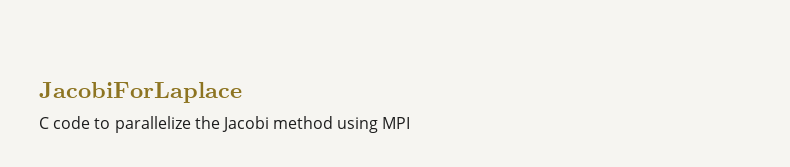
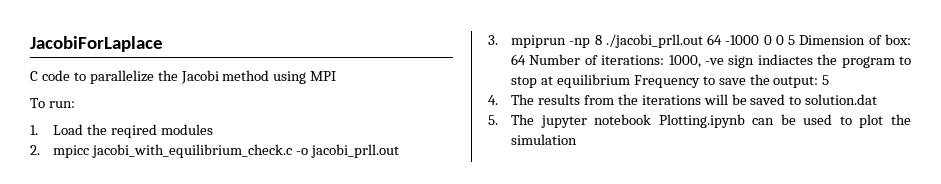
+ To run:
+ 1. Load the reqired modules
+ 2. mpicc jacobi_with_equilibrium_check.c -o jacobi_prll.out
+ 3. mpiprun -np 8 ./jacobi_prll.out 64 -1000 0 0 5 Dimension of box: 64 Number of iterations: 1000, -ve sign indiactes the program to stop at equilibrium Frequency to save the output: 5
+ 4. The results from the iterations will be saved to solution.dat
+ 5. The jupyter notebook Plotting.ipynb can be used to plot the simulation

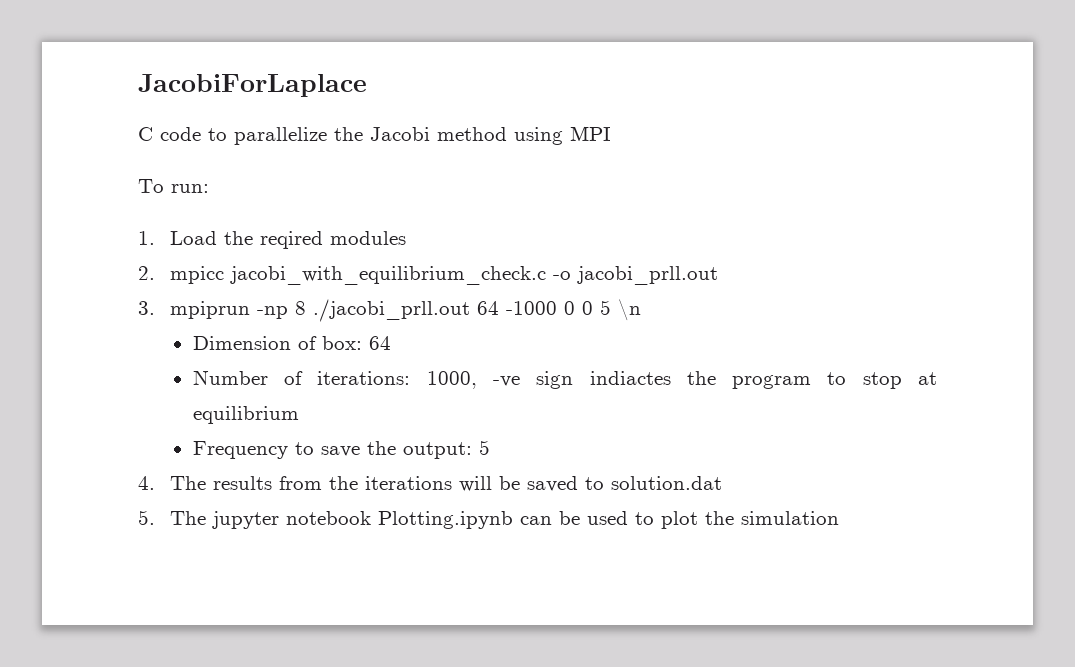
- 3. mpiprun -np 8 ./jacobi_prll.out 64 -1000 0 0 5 Dimension of box: 64 Number of iterations: 1000, -ve sign indiactes the program to stop at equilibrium Frequency to save the output: 5
+ 3. mpiprun -np 8 ./jacobi_prll.out 64 -1000 0 0 5 \n
+ Dimension of box: 64
+ Number of iterations: 1000, -ve sign indiactes the program to stop at equilibrium
+ Frequency to save the output: 5

